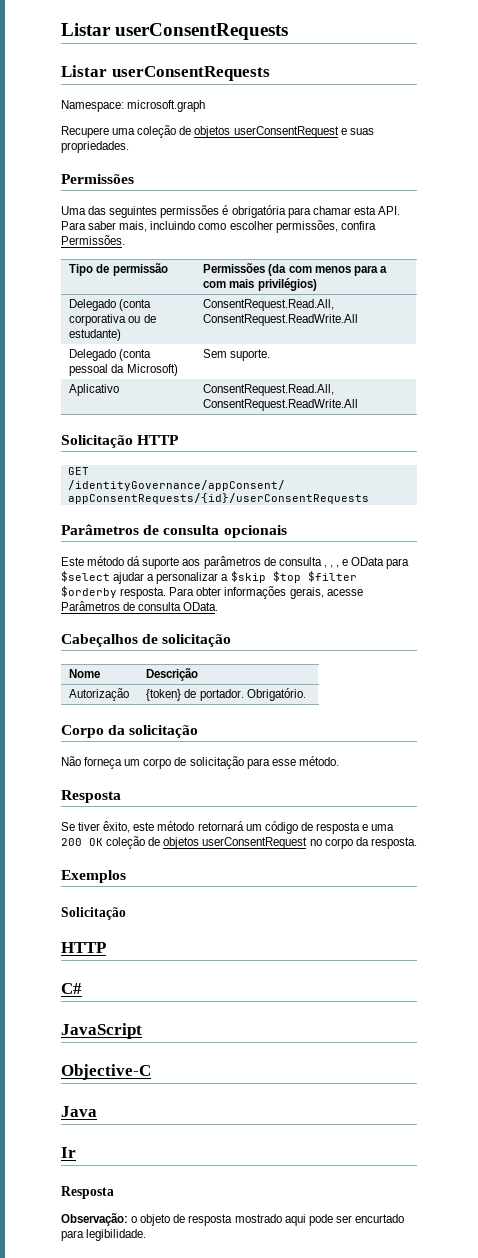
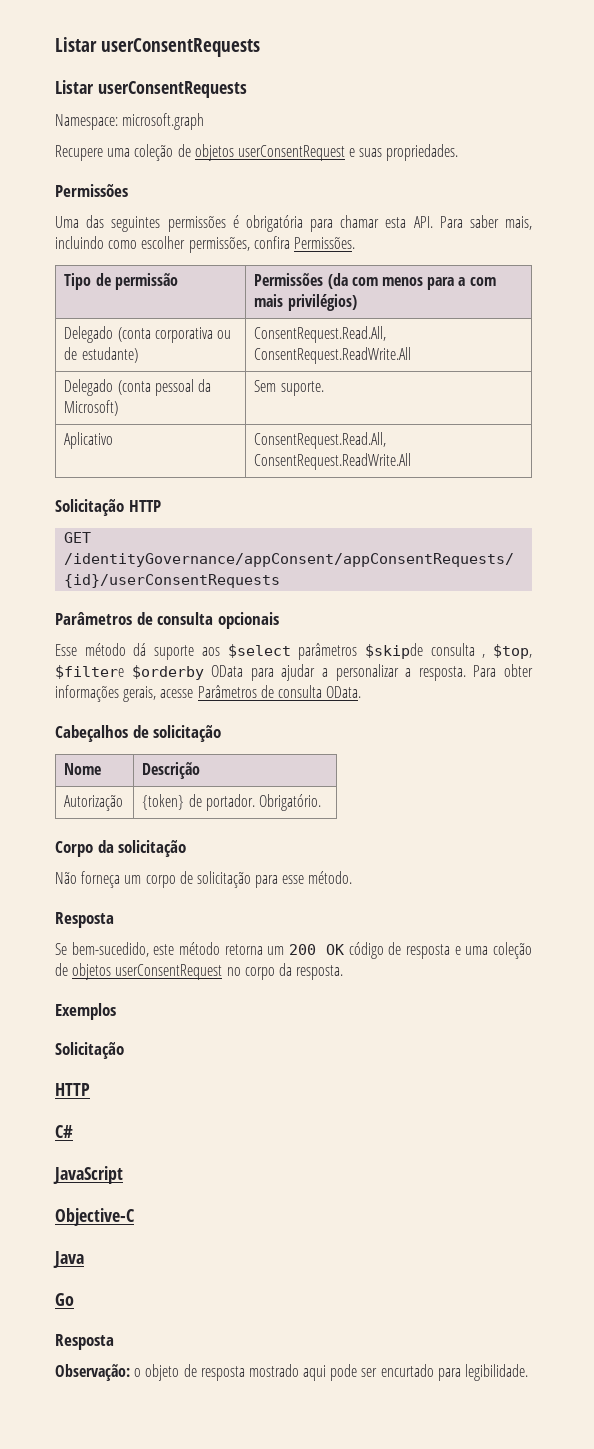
- Este método dá suporte aos parâmetros de consulta , , , e OData para $select ajudar a personalizar a $skip $top $filter $orderby resposta.
+ Esse método dá suporte aos $select parâmetros $skipde consulta , $top, $filtere $orderby OData para ajudar a personalizar a resposta.
- Se tiver êxito, este método retornará um código de resposta e uma 200 OK coleção de objetos userConsentRequest no corpo da resposta.
+ Se bem-sucedido, este método retorna um 200 OK código de resposta e uma coleção de objetos userConsentRequest no corpo da resposta.
- Ir
+ Go

